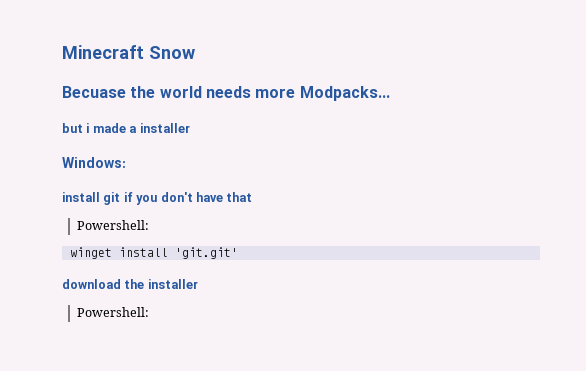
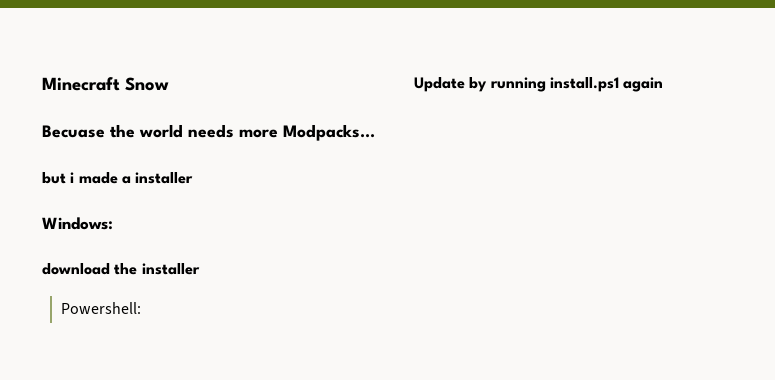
- install git if you don't have that
- Powershell:
- winget install 'git.git'
+ Update by running install.ps1 again

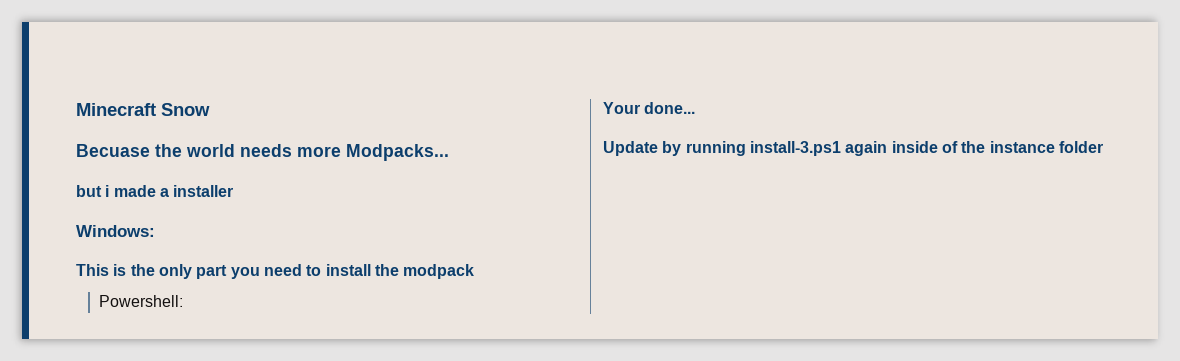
- download the installer
+ This is the only part you need to install the modpack
+ Your done...
- Update by running install.ps1 again
+ Update by running install-3.ps1 again inside of the instance folder

